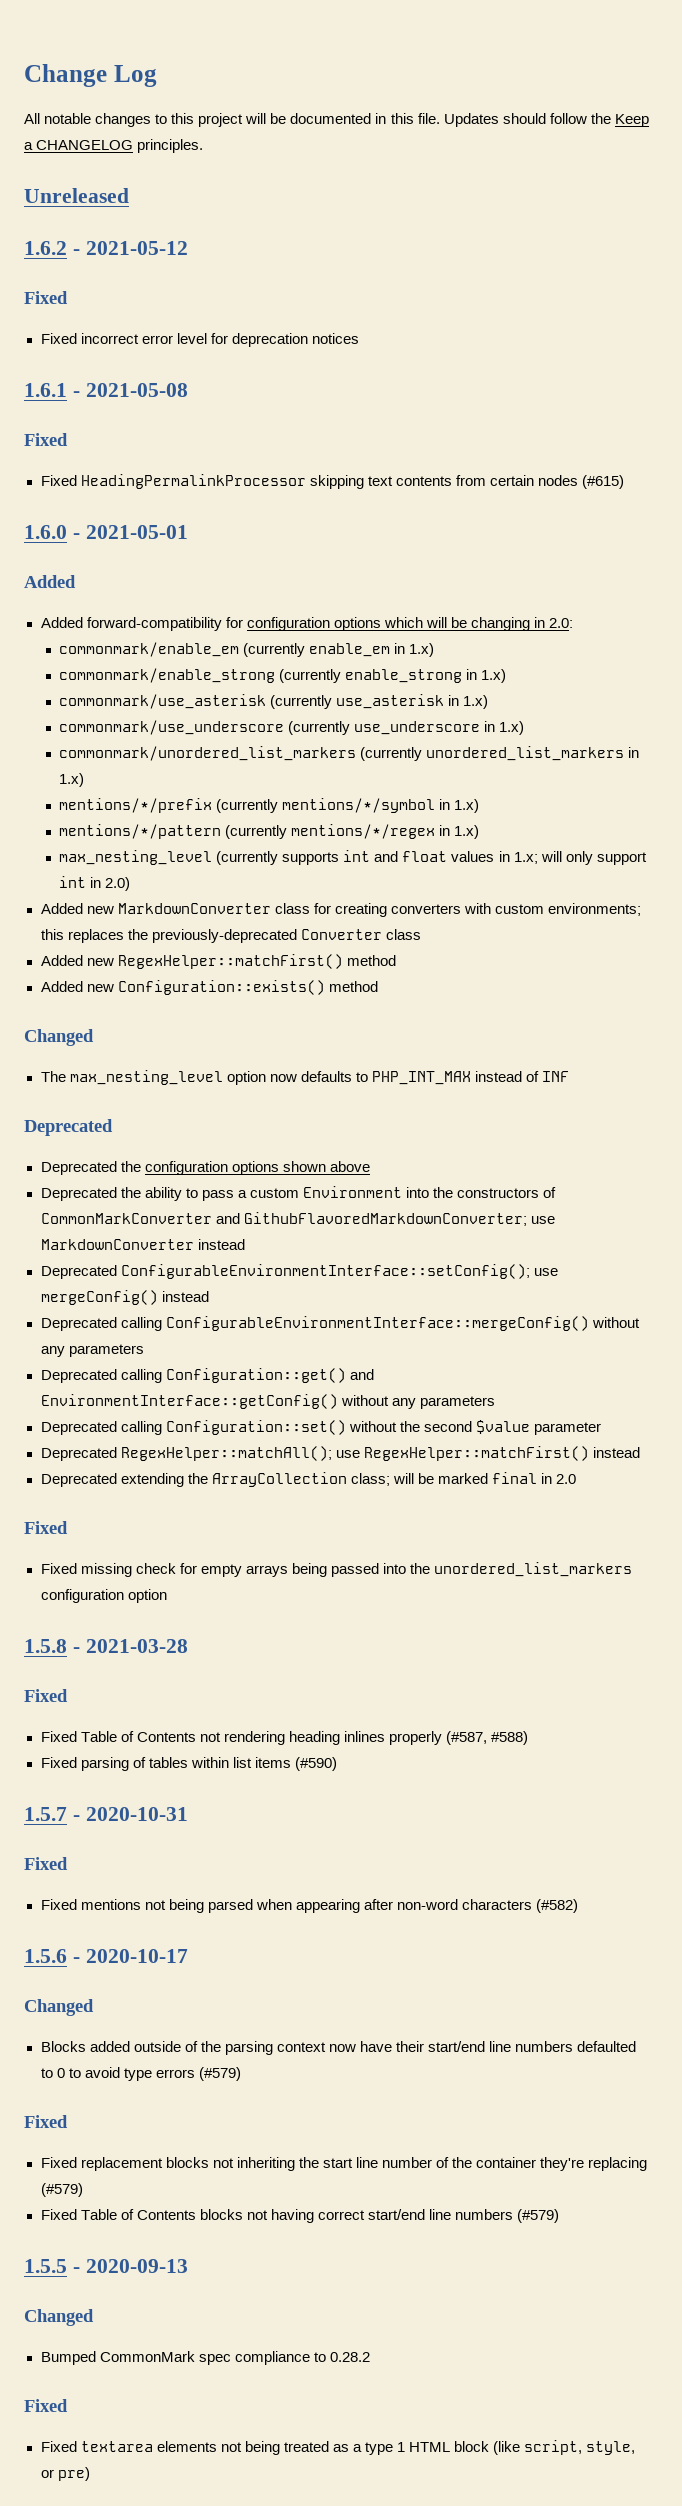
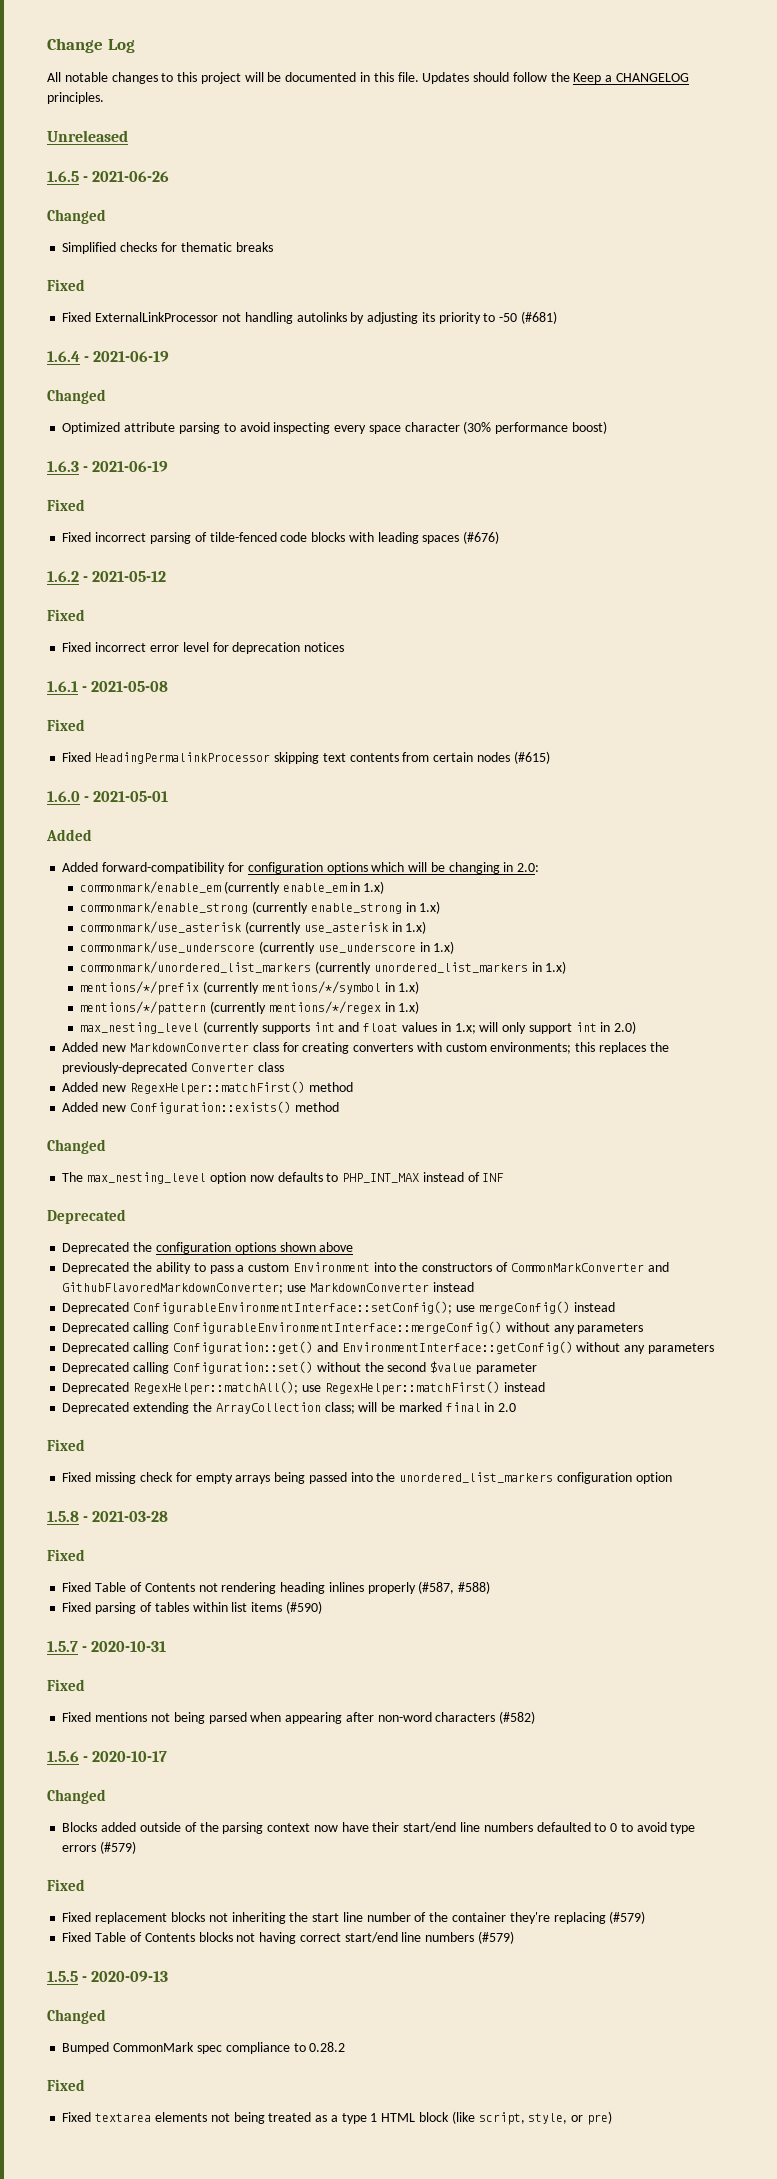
+ 1.6.5 - 2021-06-26
+ Changed
+ Simplified checks for thematic breaks
+ Fixed
+ Fixed ExternalLinkProcessor not handling autolinks by adjusting its priority to -50 (#681)
+ 1.6.4 - 2021-06-19
+ Changed
+ Optimized attribute parsing to avoid inspecting every space character (30% performance boost)
+ 1.6.3 - 2021-06-19
+ Fixed
+ Fixed incorrect parsing of tilde-fenced code blocks with leading spaces (#676)

